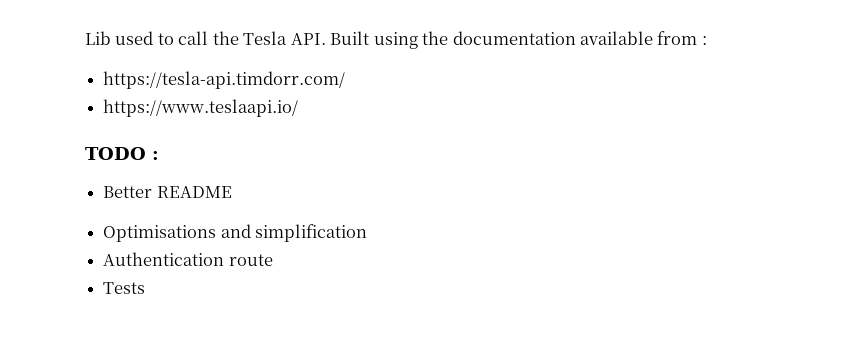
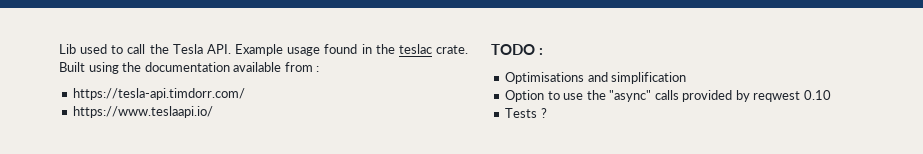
- Lib used to call the Tesla API. Built using the documentation available from :
+ Lib used to call the Tesla API. Example usage found in the teslac crate. Built using the documentation available from :
- Better README
- Authentication route
+ Option to use the "async" calls provided by reqwest 0.10
- Tests
+ Tests ?

